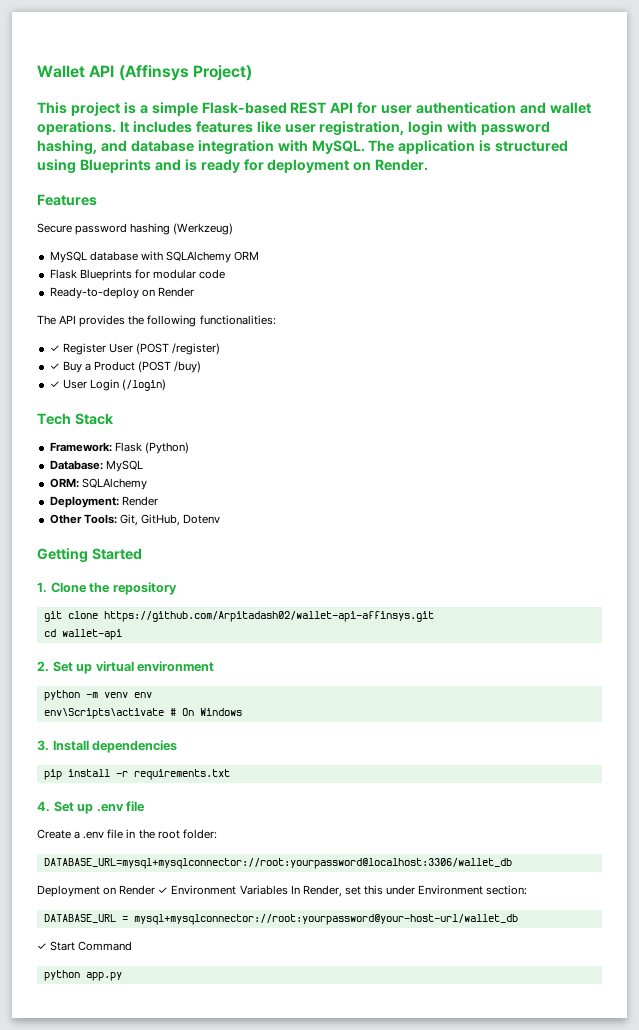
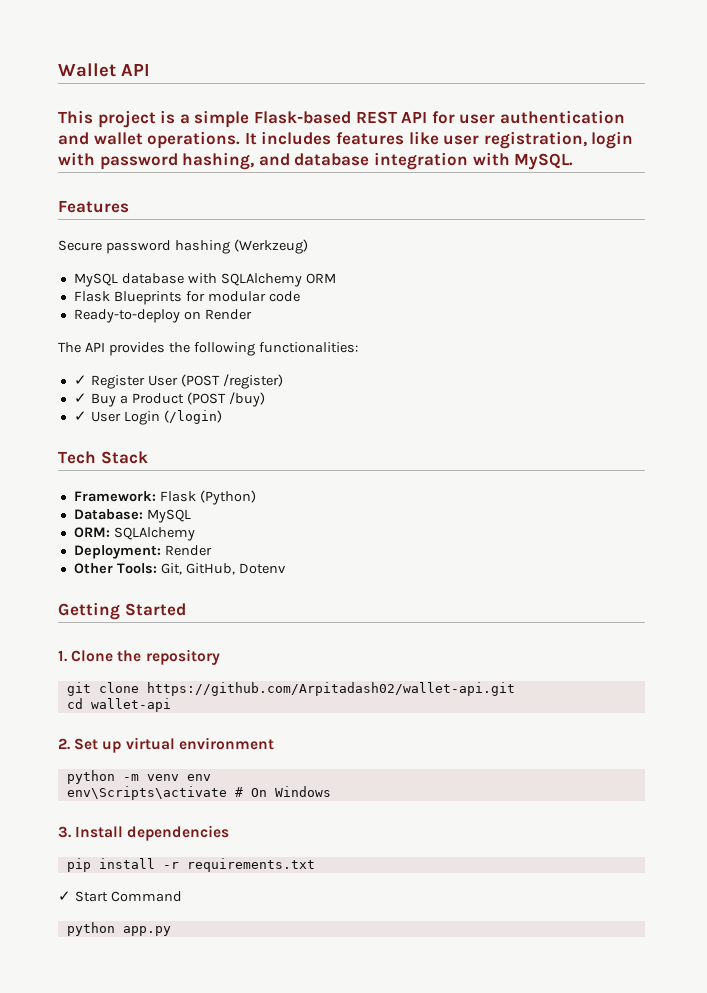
- Wallet API (Affinsys Project)
+ Wallet API
- The application is structured using Blueprints and is ready for deployment on Render.
- git clone https://github.com/Arpitadash02/wallet-api-affinsys.git
+ git clone https://github.com/Arpitadash02/wallet-api.git
- 4. Set up .env file
- Create a .env file in the root folder:
- DATABASE_URL=mysql+mysqlconnector://root:yourpassword@localhost:3306/wallet_db
- Deployment on Render ✓ Environment Variables In Render, set this under Environment section:
- DATABASE_URL = mysql+mysqlconnector://root:yourpassword@your-host-url/wallet_db

